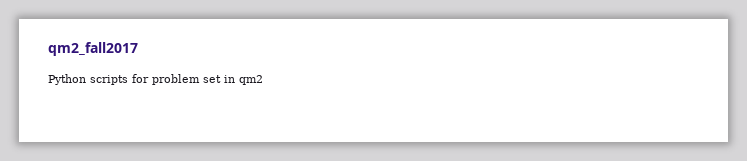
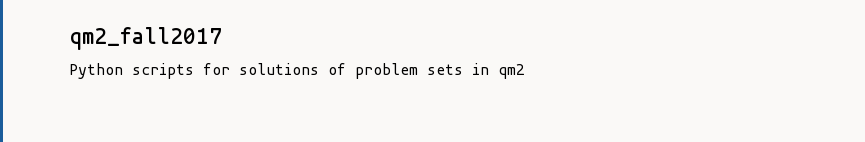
- Python scripts for problem set in qm2
+ Python scripts for solutions of problem sets in qm2

